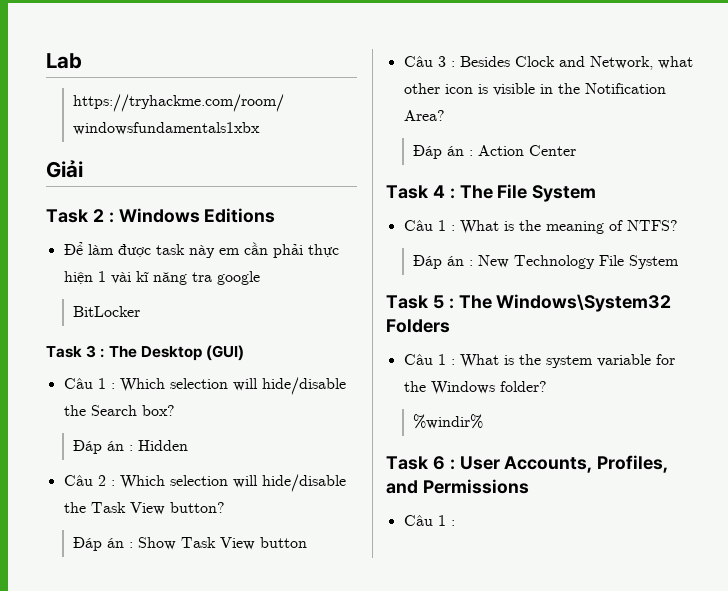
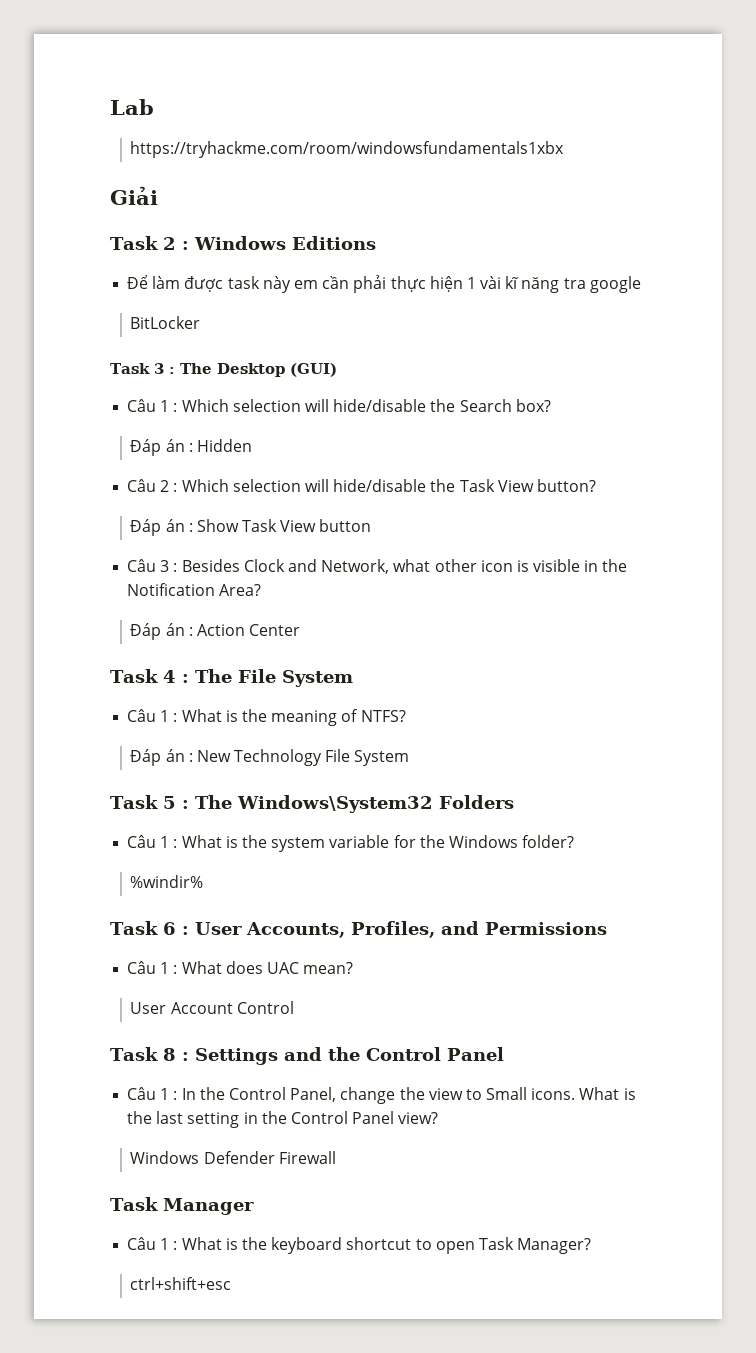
  Task 6 : User Accounts, Profiles, and Permissions
- Câu 1 :
+ Câu 1 : What does UAC mean?
+ User Account Control
+ Task 8 : Settings and the Control Panel
+ Câu 1 : In the Control Panel, change the view to Small icons. What is the last setting in the Control Panel view?
+ Windows Defender Firewall
+ Task Manager
+ Câu 1 : What is the keyboard shortcut to open Task Manager?
+ ctrl+shift+esc

